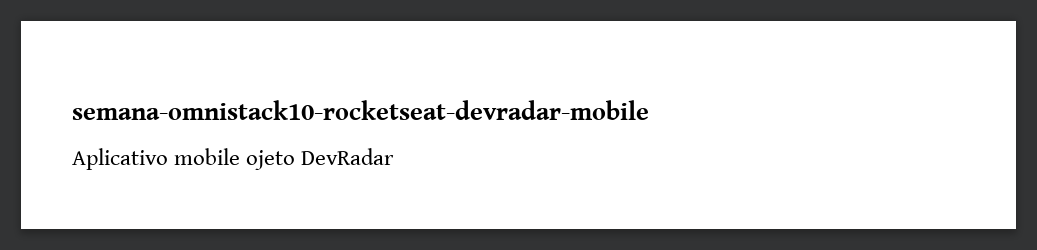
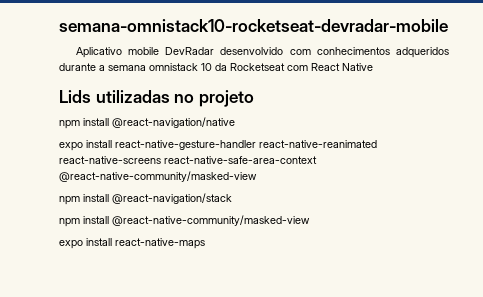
- Aplicativo mobile ojeto DevRadar
+ Aplicativo mobile DevRadar desenvolvido com conhecimentos adqueridos durante a semana omnistack 10 da Rocketseat com React Native
+ Lids utilizadas no projeto
+ npm install @react-navigation/native
+ expo install react-native-gesture-handler react-native-reanimated react-native-screens react-native-safe-area-context @react-native-community/masked-view
+ npm install @react-navigation/stack
+ npm install @react-native-community/masked-view
+ expo install react-native-maps

